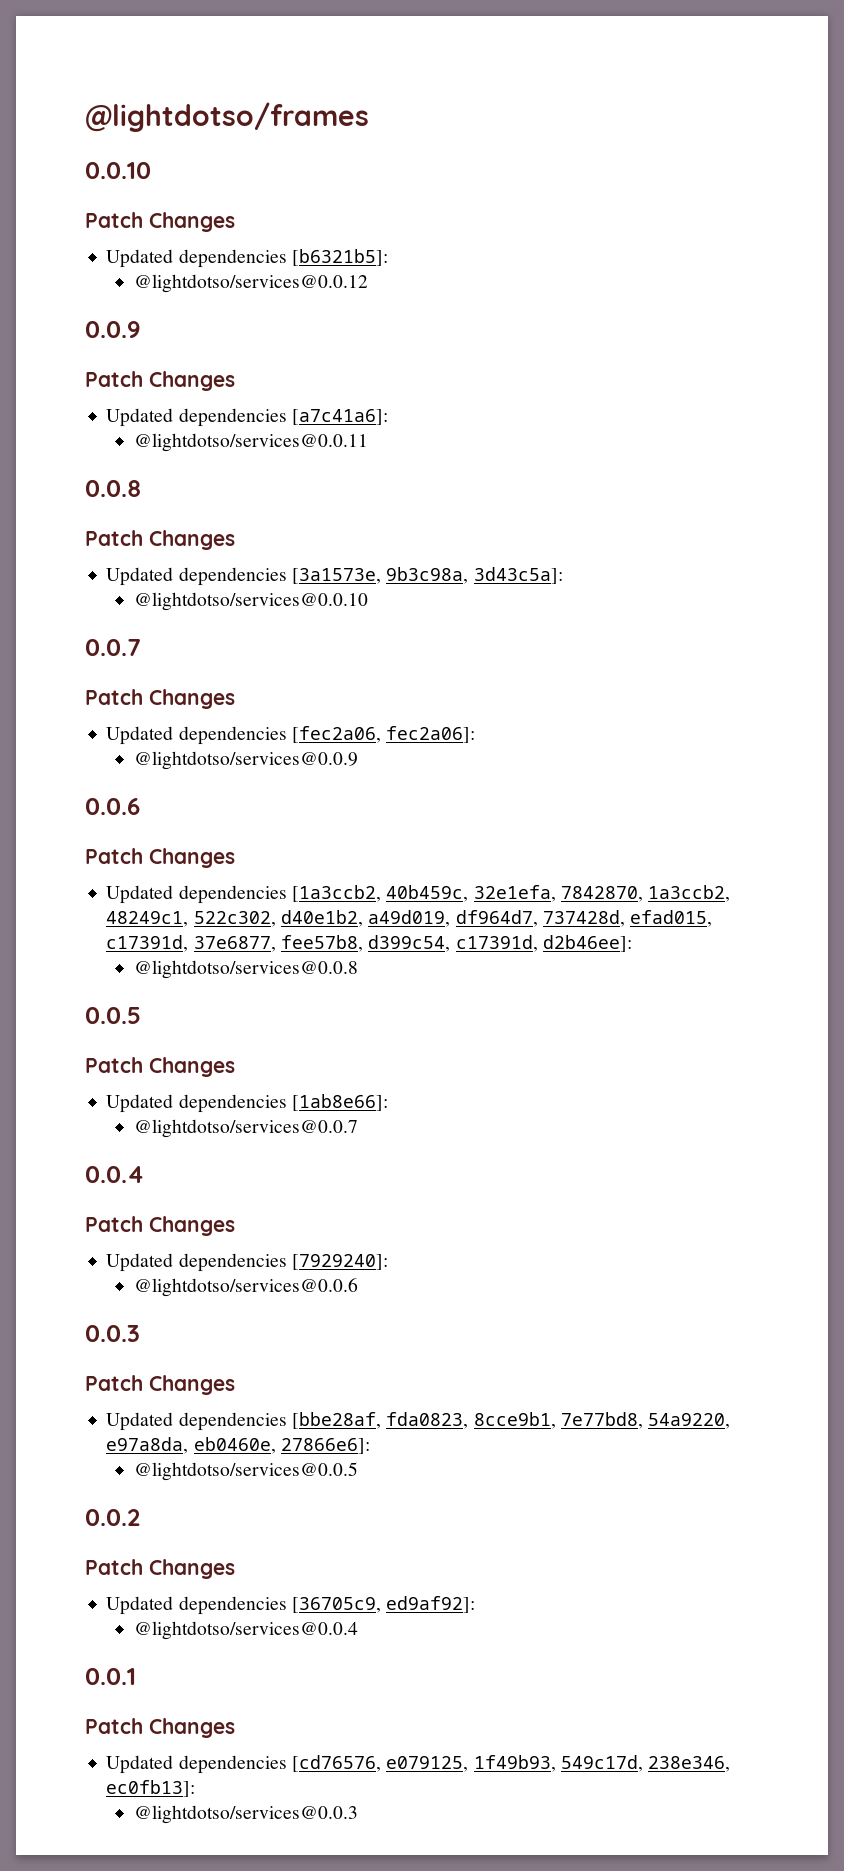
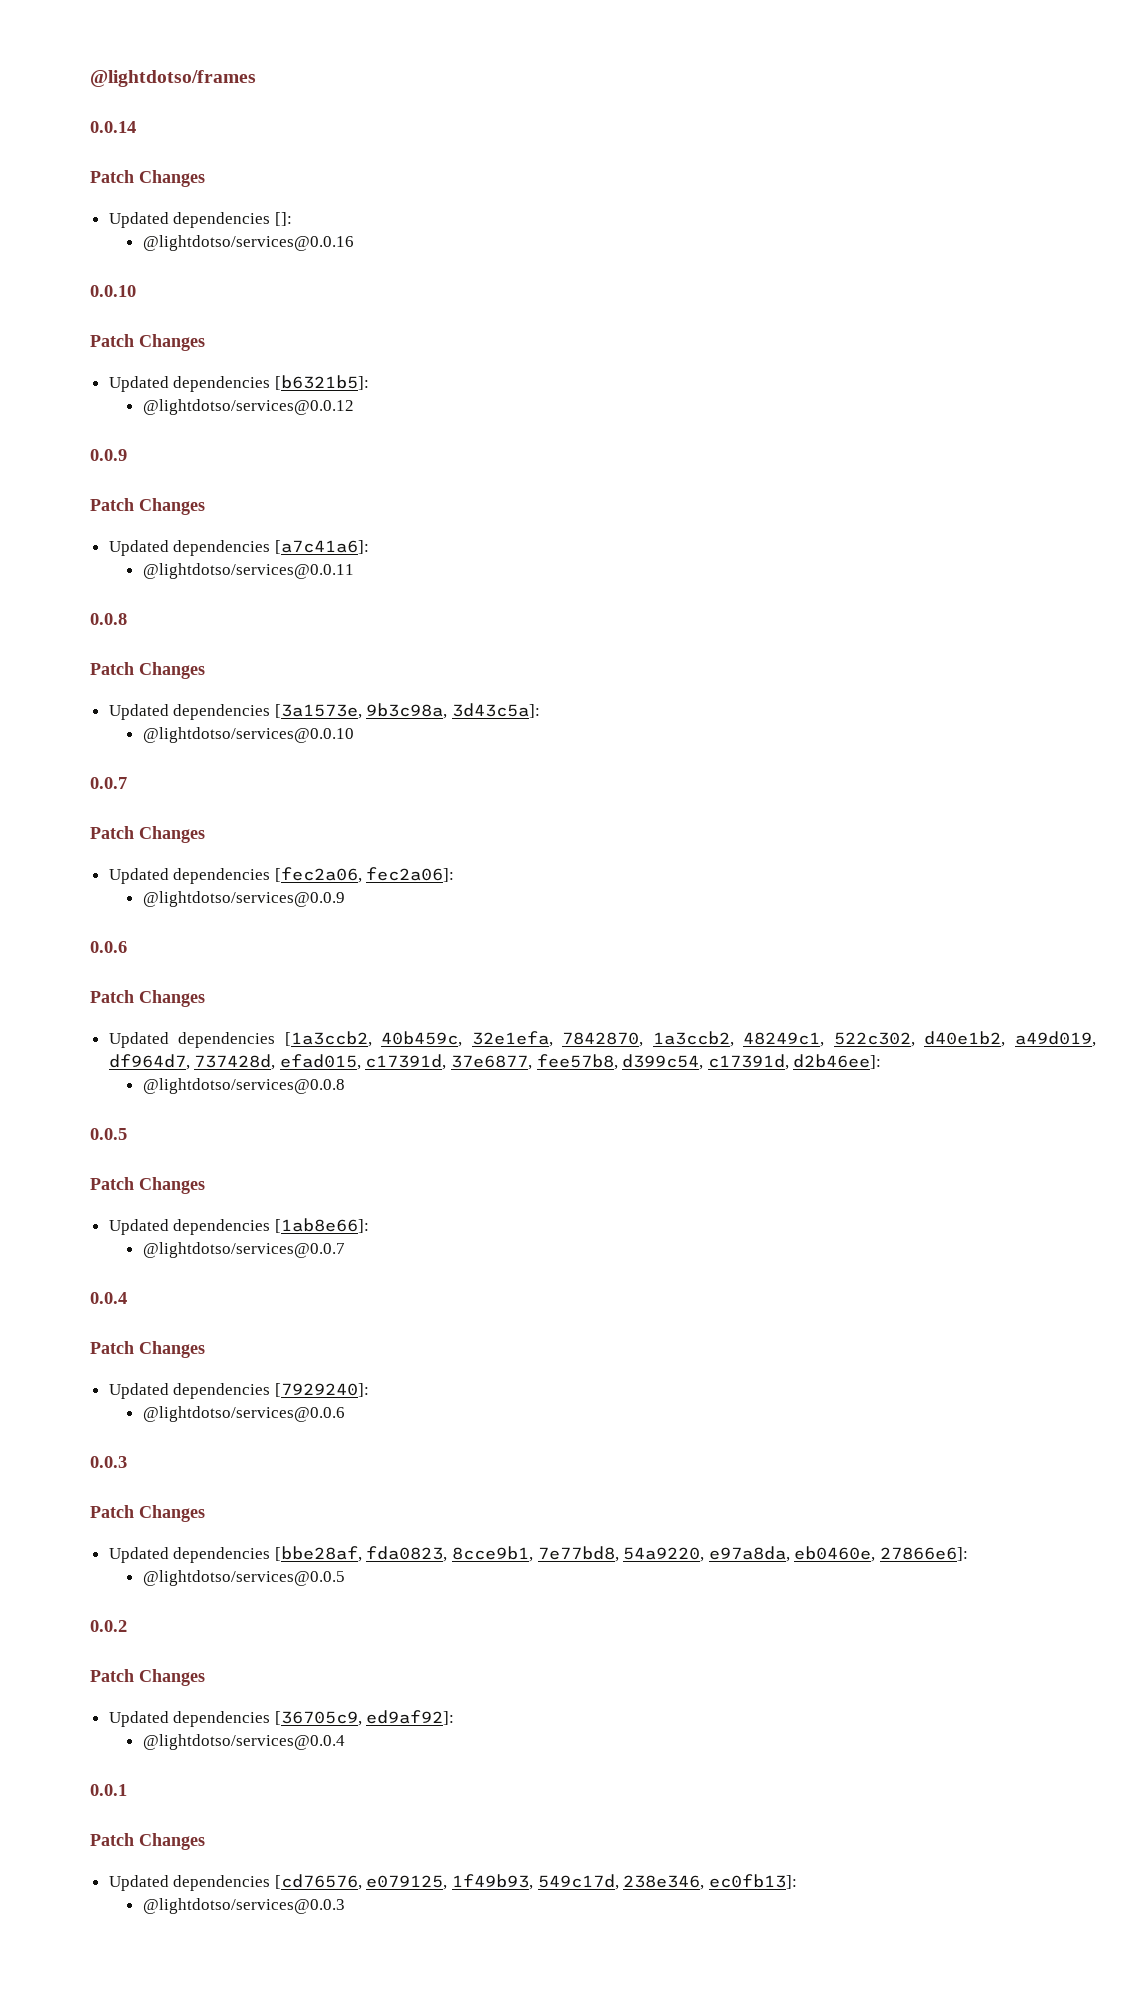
+ 0.0.14
+ Patch Changes
+ Updated dependencies []:
+ @lightdotso/services@0.0.16

